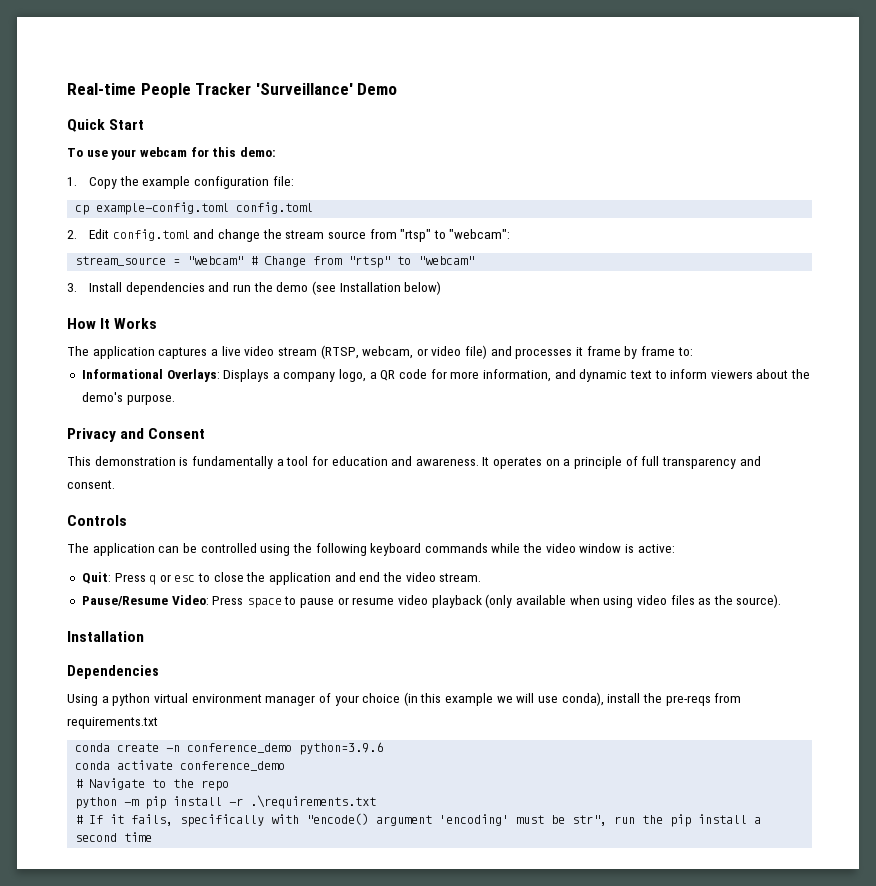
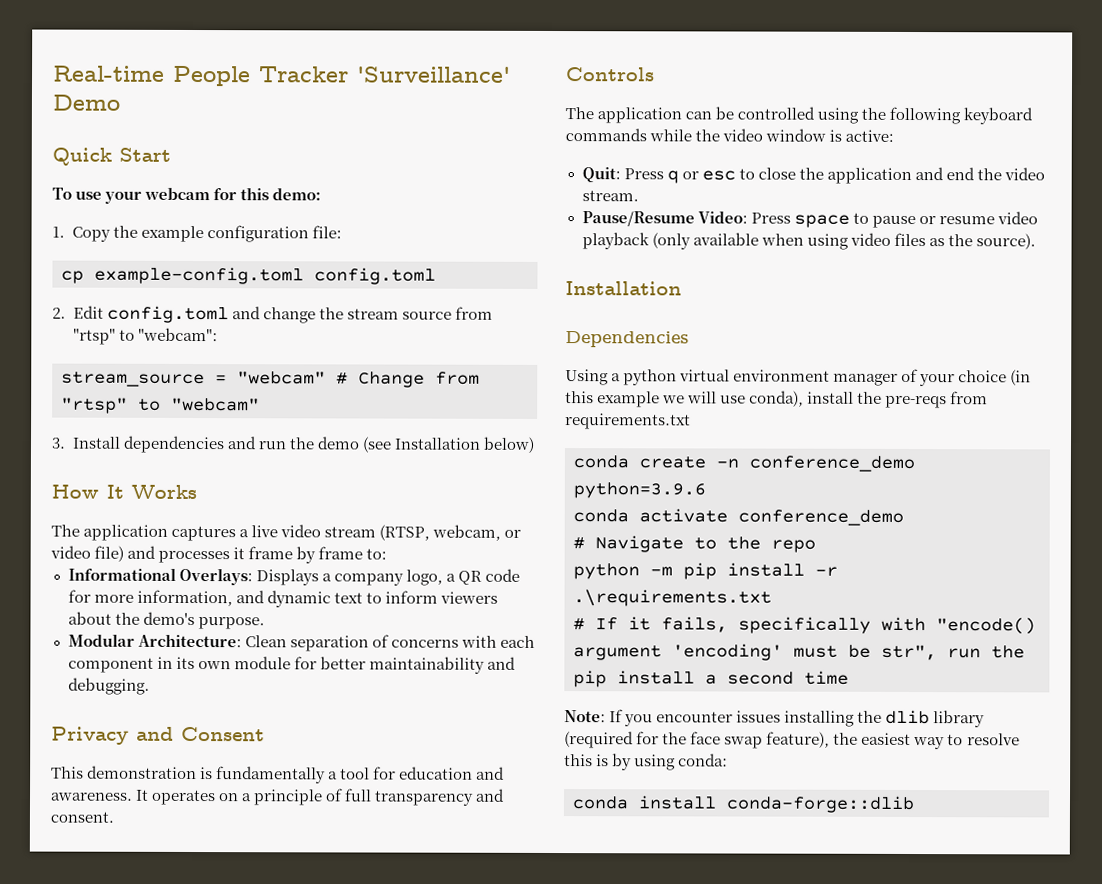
+ Modular Architecture: Clean separation of concerns with each component in its own module for better maintainability and debugging.
+ Note: If you encounter issues installing the dlib library (required for the face swap feature), the easiest way to resolve this is by using conda:
+ conda install conda-forge::dlib

